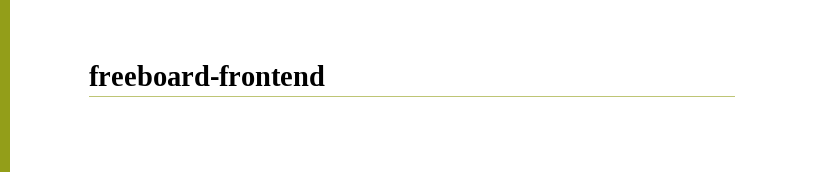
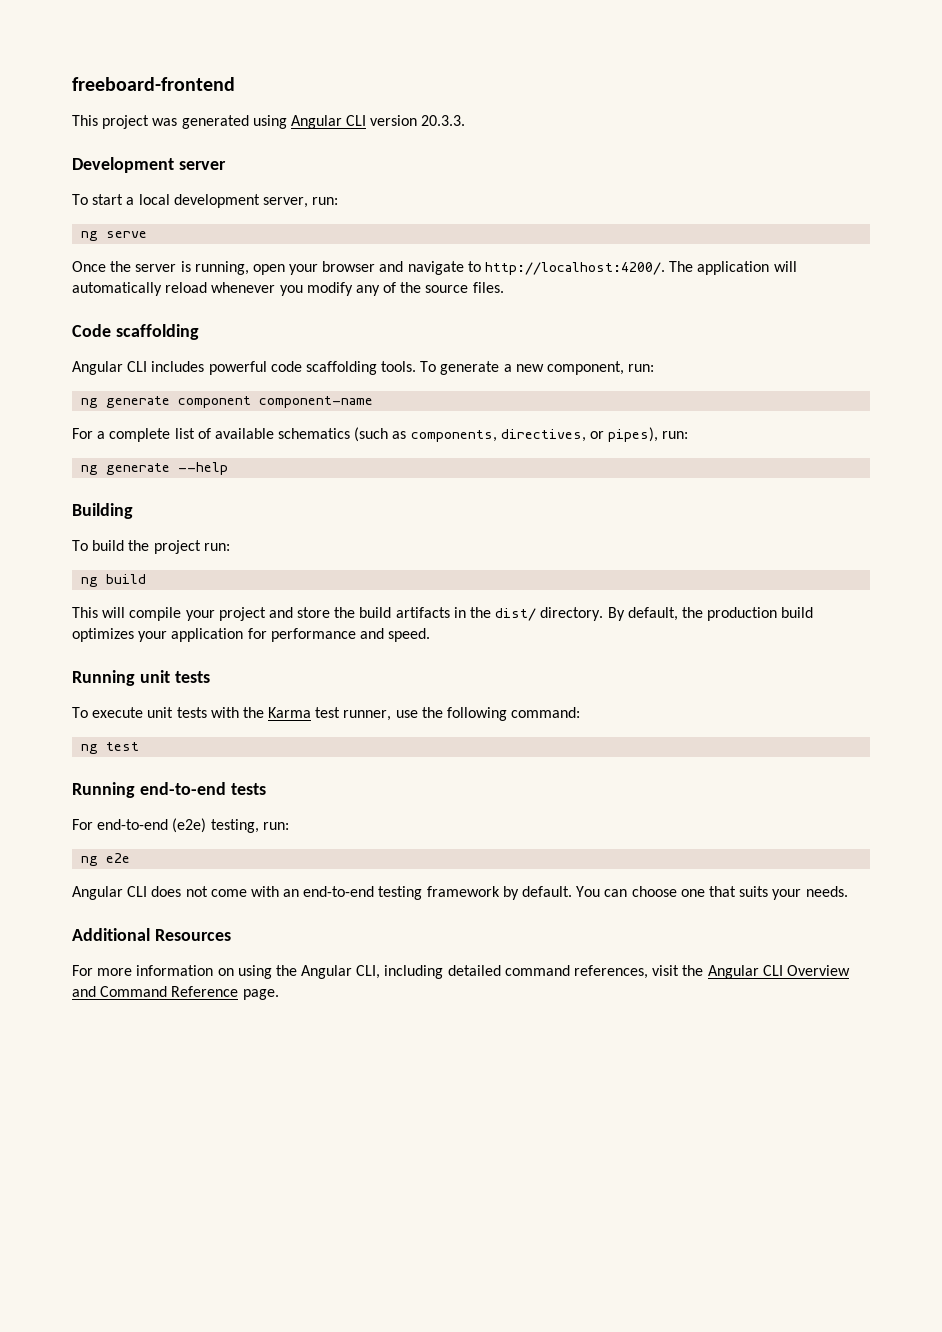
+ This project was generated using Angular CLI version 20.3.3.
+ Development server
+ To start a local development server, run:
+ ng serve
+ Once the server is running, open your browser and navigate to http://localhost:4200/. The application will automatically reload whenever you modify any of the source files.
+ Code scaffolding
+ Angular CLI includes powerful code scaffolding tools. To generate a new component, run:
+ ng generate component component-name
+ For a complete list of available schematics (such as components, directives, or pipes), run:
+ ng generate --help
+ Building
+ To build the project run:
+ ng build
+ This will compile your project and store the build artifacts in the dist/ directory. By default, the production build optimizes your application for performance and speed.
+ Running unit tests
+ To execute unit tests with the Karma test runner, use the following command:
+ ng test
+ Running end-to-end tests
+ For end-to-end (e2e) testing, run:
+ ng e2e
+ Angular CLI does not come with an end-to-end testing framework by default. You can choose one that suits your needs.
+ Additional Resources
+ For more information on using the Angular CLI, including detailed command references, visit the Angular CLI Overview and Command Reference page.

